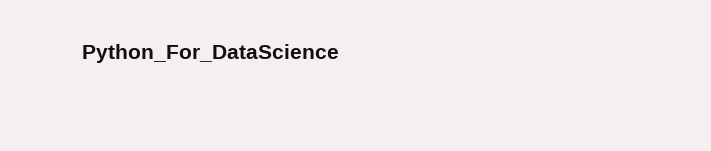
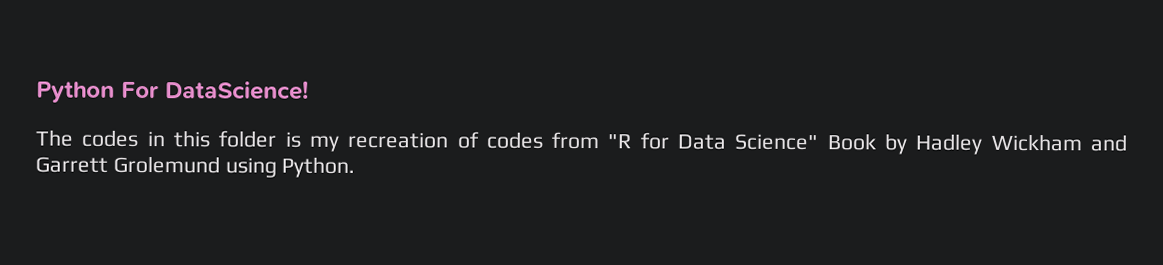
- Python_For_DataScience
+ Python For DataScience!
+ The codes in this folder is my recreation of codes from "R for Data Science" Book by Hadley Wickham and Garrett Grolemund using Python.

